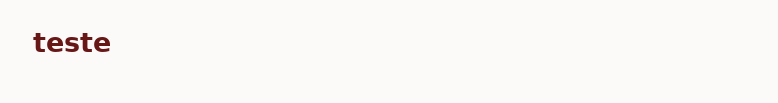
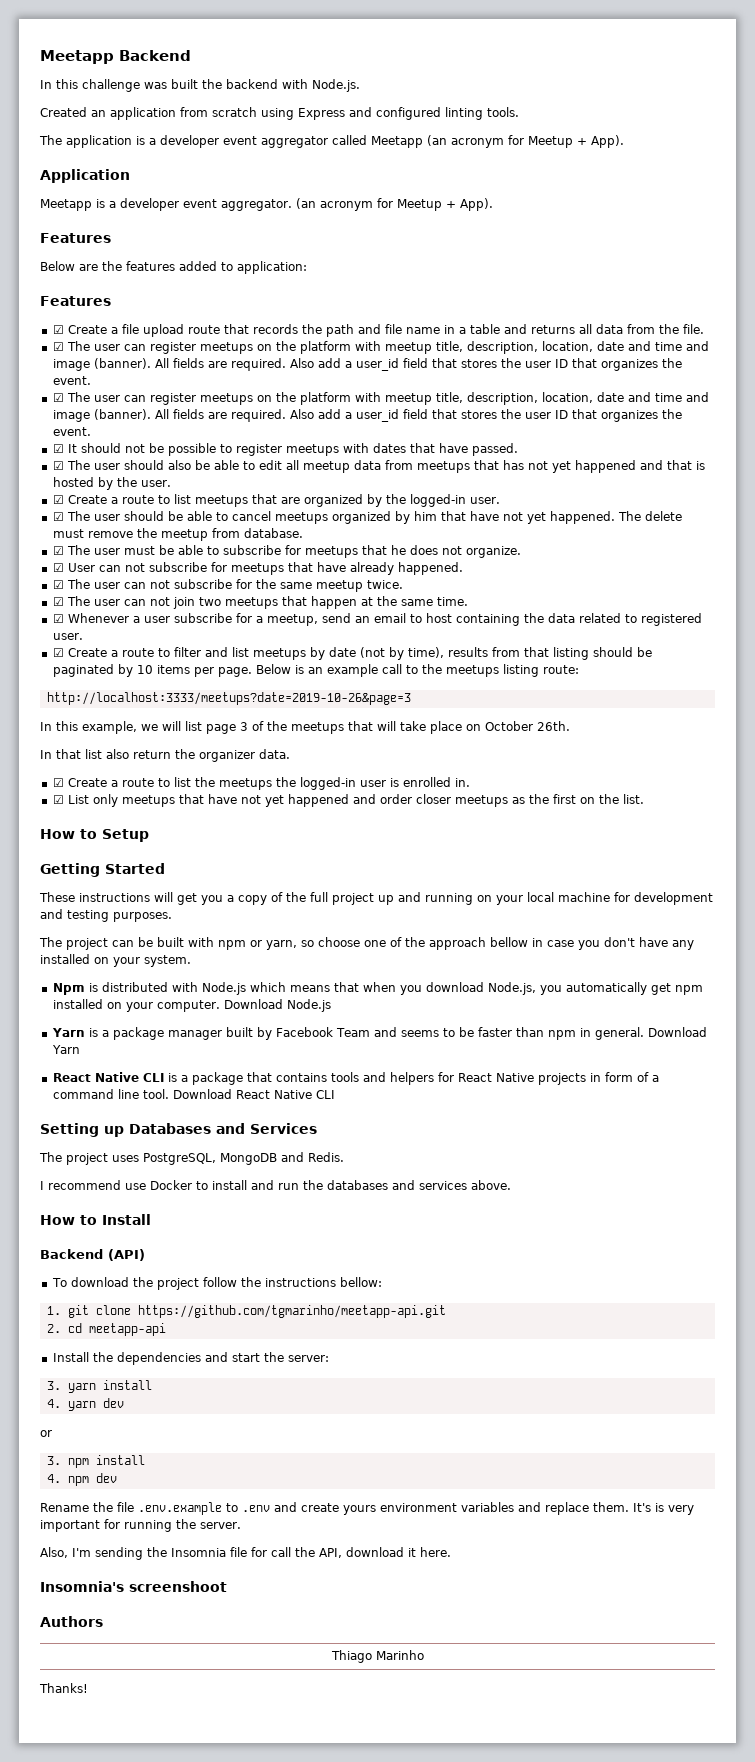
- teste
+ Meetapp Backend
+ In this challenge was built the backend with Node.js.
+ Created an application from scratch using Express and configured linting tools.
+ The application is a developer event aggregator called Meetapp (an acronym for Meetup + App).
+ Application
+ Meetapp is a developer event aggregator. (an acronym for Meetup + App).
+ Features
+ Below are the features added to application:
+ Features
+ ☑ Create a file upload route that records the path and file name in a table and returns all data from the file.
+ ☑ The user can register meetups on the platform with meetup title, description, location, date and time and image (banner). All fields are required. Also add a user_id field that stores the user ID that organizes the event.
+ ☑ The user can register meetups on the platform with meetup title, description, location, date and time and image (banner). All fields are required. Also add a user_id field that stores the user ID that organizes the event.
+ ☑ It should not be possible to register meetups with dates that have passed.
+ ☑ The user should also be able to edit all meetup data from meetups that has not yet happened and that is hosted by the user.
+ ☑ Create a route to list meetups that are organized by the logged-in user.
+ ☑ The user should be able to cancel meetups organized by him that have not yet happened. The delete must remove the meetup from database.
+ ☑ The user must be able to subscribe for meetups that he does not organize.
+ ☑ User can not subscribe for meetups that have already happened.
+ ☑ The user can not subscribe for the same meetup twice.
+ ☑ The user can not join two meetups that happen at the same time.
+ ☑ Whenever a user subscribe for a meetup, send an email to host containing the data related to registered user.
+ ☑ Create a route to filter and list meetups by date (not by time), results from that listing should be paginated by 10 items per page. Below is an example call to the meetups listing route:
+ http://localhost:3333/meetups?date=2019-10-26&page=3
+ In this example, we will list page 3 of the meetups that will take place on October 26th.
+ In that list also return the organizer data.
+ ☑ Create a route to list the meetups the logged-in user is enrolled in.
+ ☑ List only meetups that have not yet happened and order closer meetups as the first on the list.
+ How to Setup
+ Getting Started
+ These instructions will get you a copy of the full project up and running on your local machine for development and testing purposes.
+ The project can be built with npm or yarn, so choose one of the approach bellow in case you don't have any installed on your system.
+ Npm is distributed with Node.js which means that when you download Node.js, you automatically get npm installed on your computer. Download Node.js
+ Yarn is a package manager built by Facebook Team and seems to be faster than npm in general. Download Yarn
+ React Native CLI is a package that contains tools and helpers for React Native projects in form of a command line tool. Download React Native CLI
+ Setting up Databases and Services
+ The project uses PostgreSQL, MongoDB and Redis.
+ I recommend use Docker to install and run the databases and services above.
+ How to Install
+ Backend (API)
+ To download the project follow the instructions bellow:
+ 1. git clone https://github.com/tgmarinho/meetapp-api.git
+ 2. cd meetapp-api
+ Install the dependencies and start the server:
+ 3. yarn install
+ 4. yarn dev
+ or
+ 3. npm install
+ 4. npm dev
+ Rename the file .env.example to .env and create yours environment variables and replace them. It's is very important for running the server.
+ Also, I'm sending the Insomnia file for call the API, download it here.
+ Insomnia's screenshoot
+ Authors
+ Thiago Marinho
+ Thanks!

